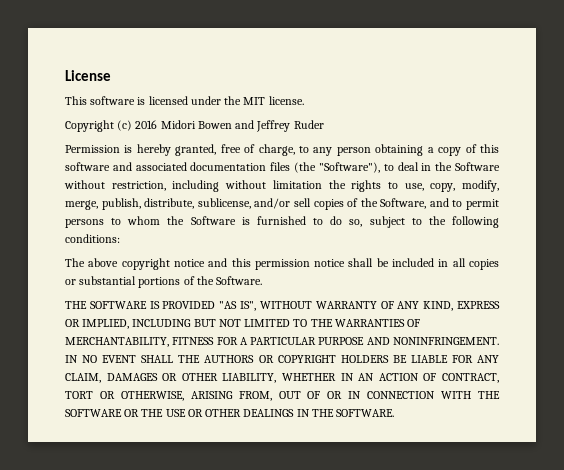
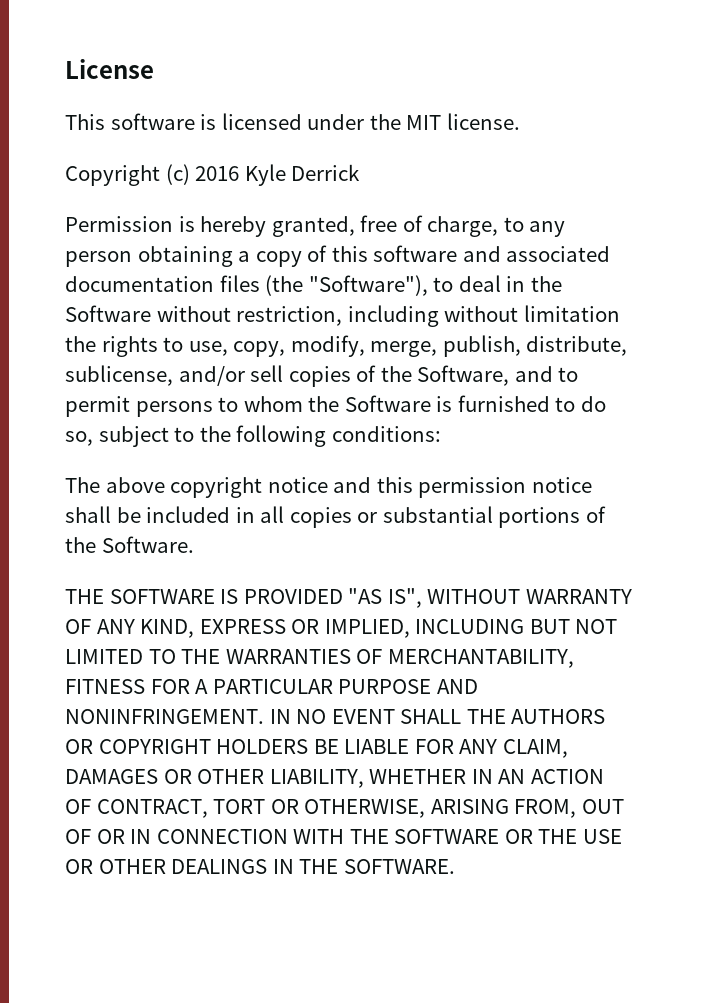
- Copyright (c) 2016 Midori Bowen and Jeffrey Ruder
+ Copyright (c) 2016 Kyle Derrick

